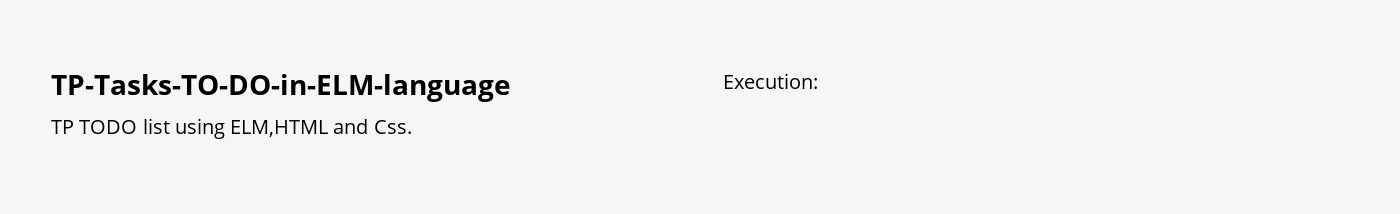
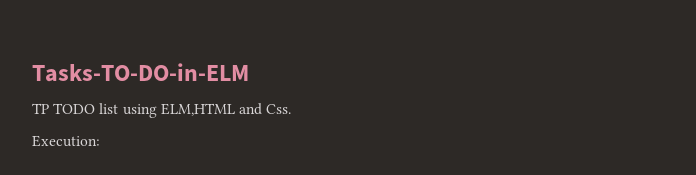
- TP-Tasks-TO-DO-in-ELM-language
+ Tasks-TO-DO-in-ELM

